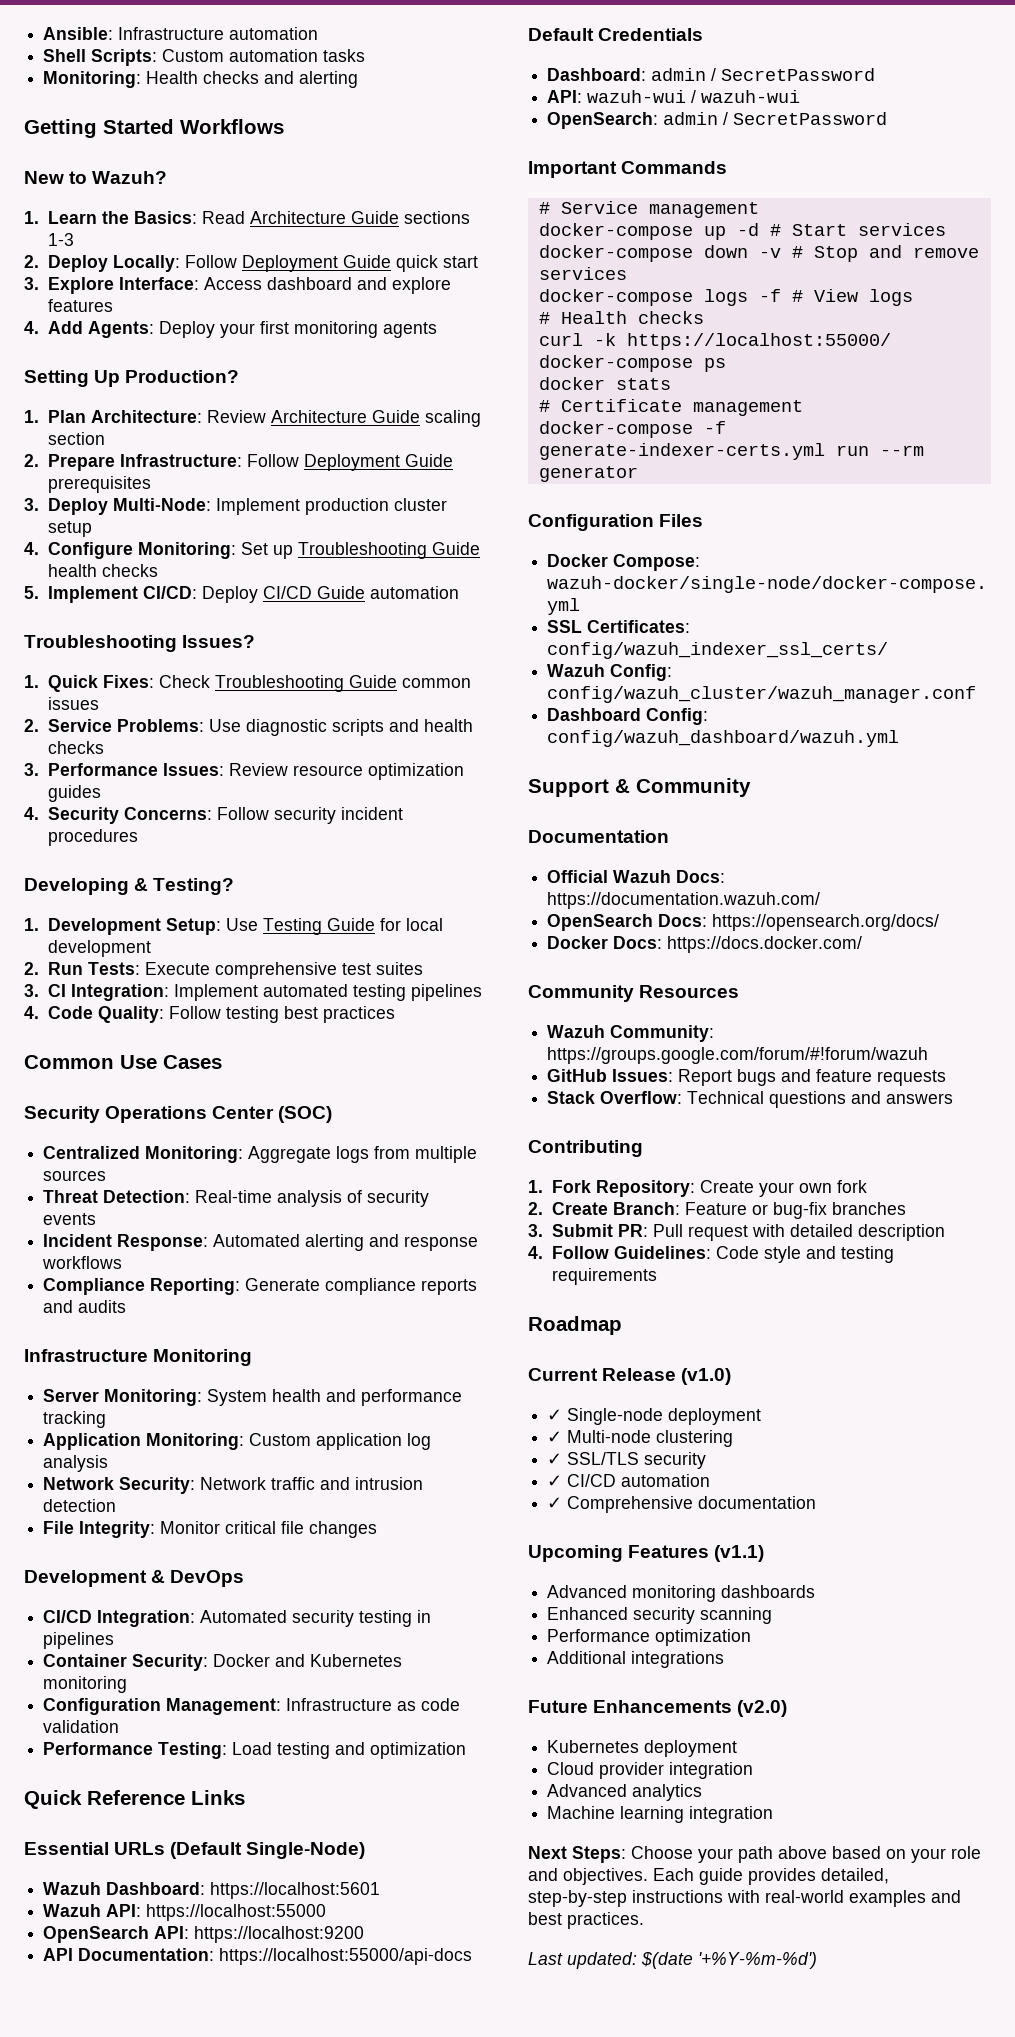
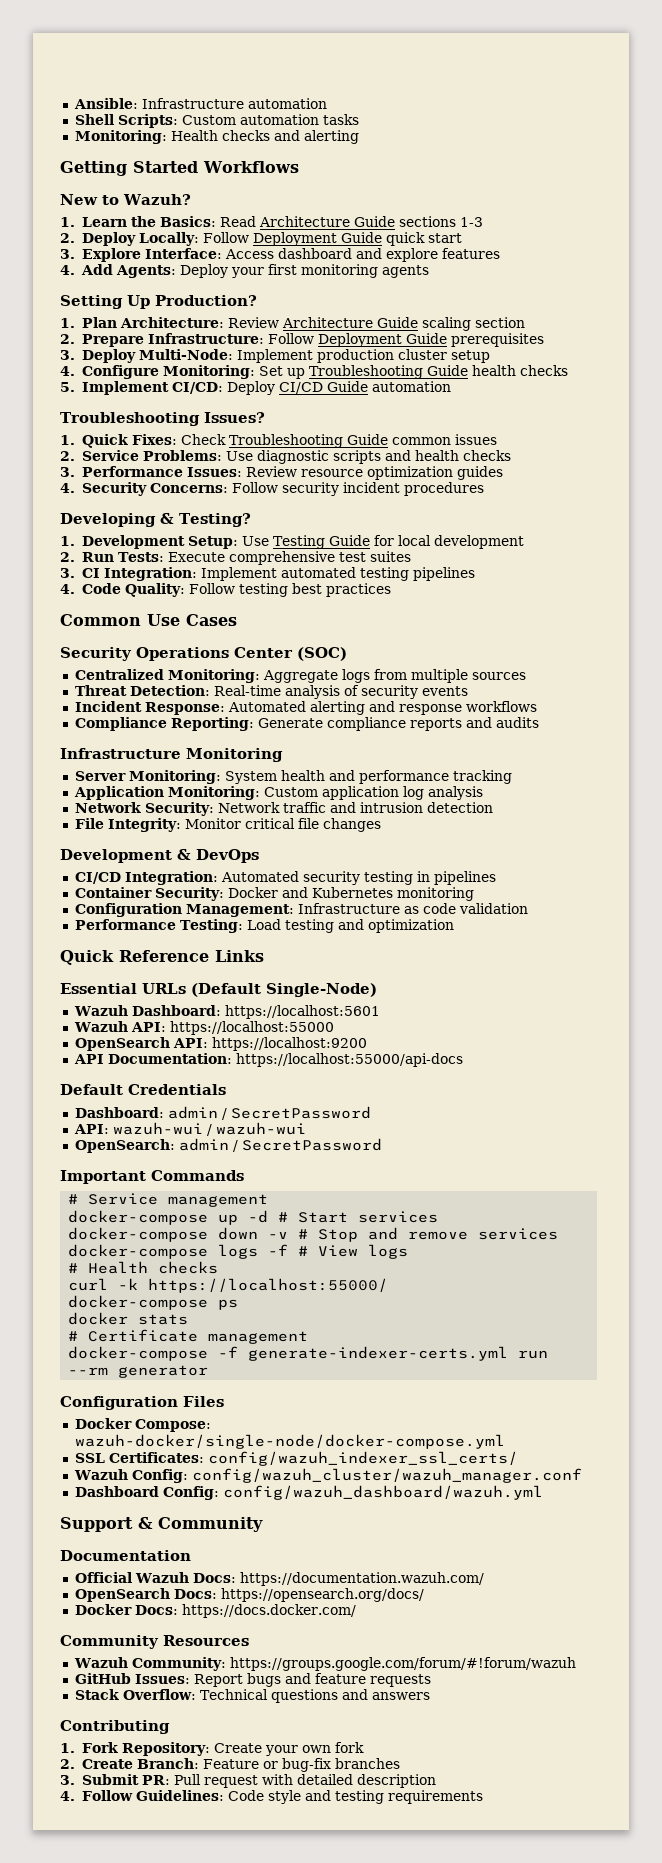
- Roadmap
- Current Release (v1.0)
- ✓ Single-node deployment
- ✓ Multi-node clustering
- ✓ SSL/TLS security
- ✓ CI/CD automation
- ✓ Comprehensive documentation
- Upcoming Features (v1.1)
- Advanced monitoring dashboards
- Enhanced security scanning
- Performance optimization
- Additional integrations
- Future Enhancements (v2.0)
- Kubernetes deployment
- Cloud provider integration
- Advanced analytics
- Machine learning integration
- Next Steps: Choose your path above based on your role and objectives. Each guide provides detailed, step-by-step instructions with real-world examples and best practices.
- Last updated: $(date '+%Y-%m-%d')

